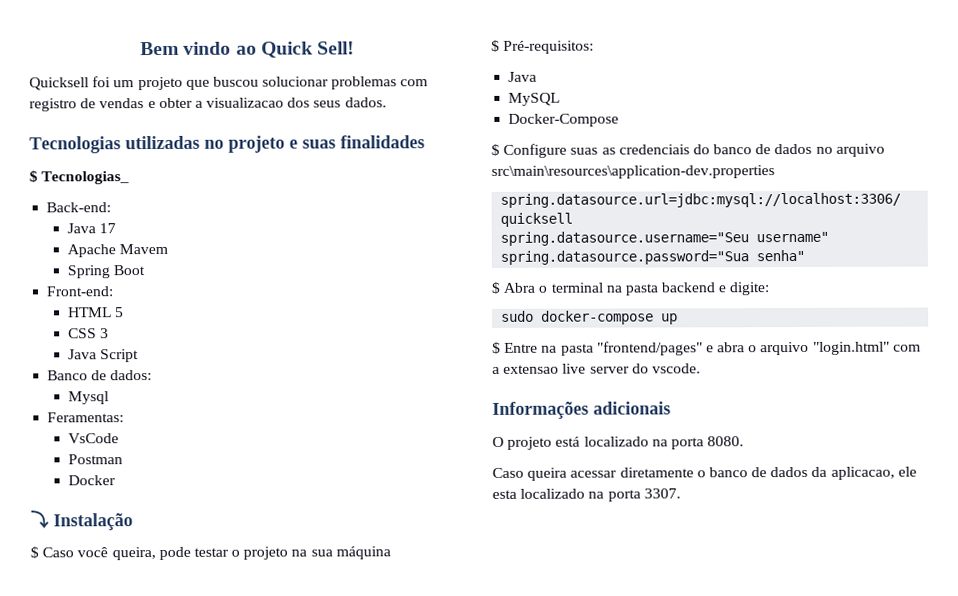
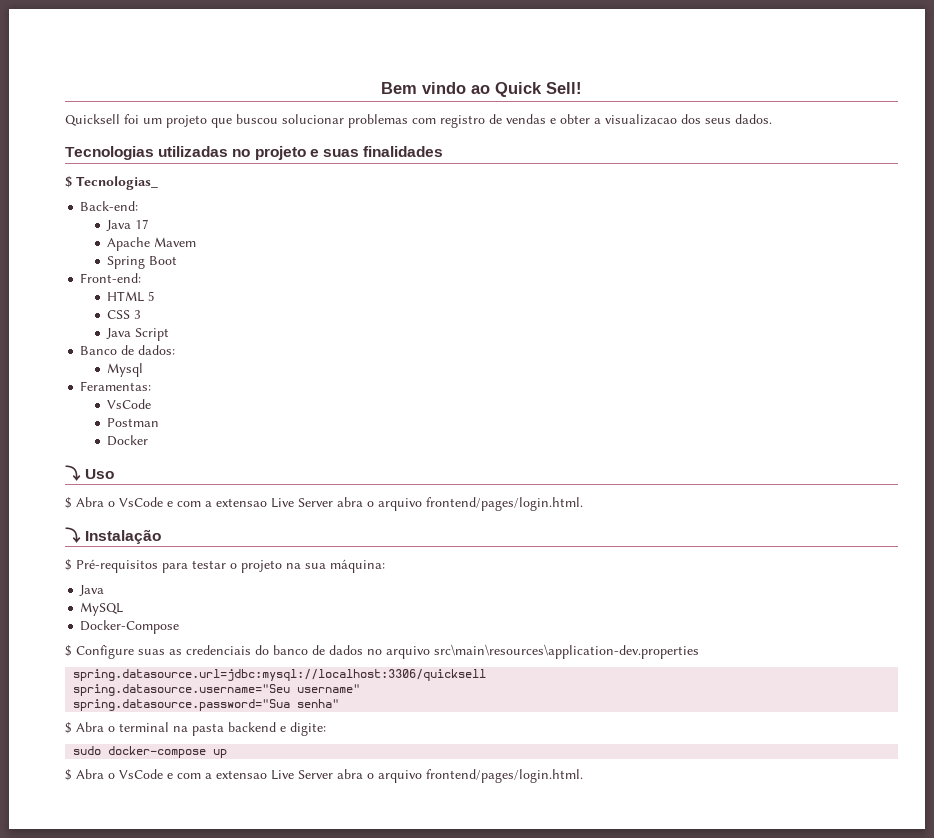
+ ⤵ Uso
+ $ Abra o VsCode e com a extensao Live Server abra o arquivo frontend/pages/login.html.
- $ Caso você queira, pode testar o projeto na sua máquina
- $ Pré-requisitos:
+ $ Pré-requisitos para testar o projeto na sua máquina:
  sudo docker-compose up
- $ Entre na pasta "frontend/pages" e abra o arquivo "login.html" com a extensao live server do vscode.
- Informações adicionais
- O projeto está localizado na porta 8080.
- Caso queira acessar diretamente o banco de dados da aplicacao, ele esta localizado na porta 3307.
+ $ Abra o VsCode e com a extensao Live Server abra o arquivo frontend/pages/login.html.

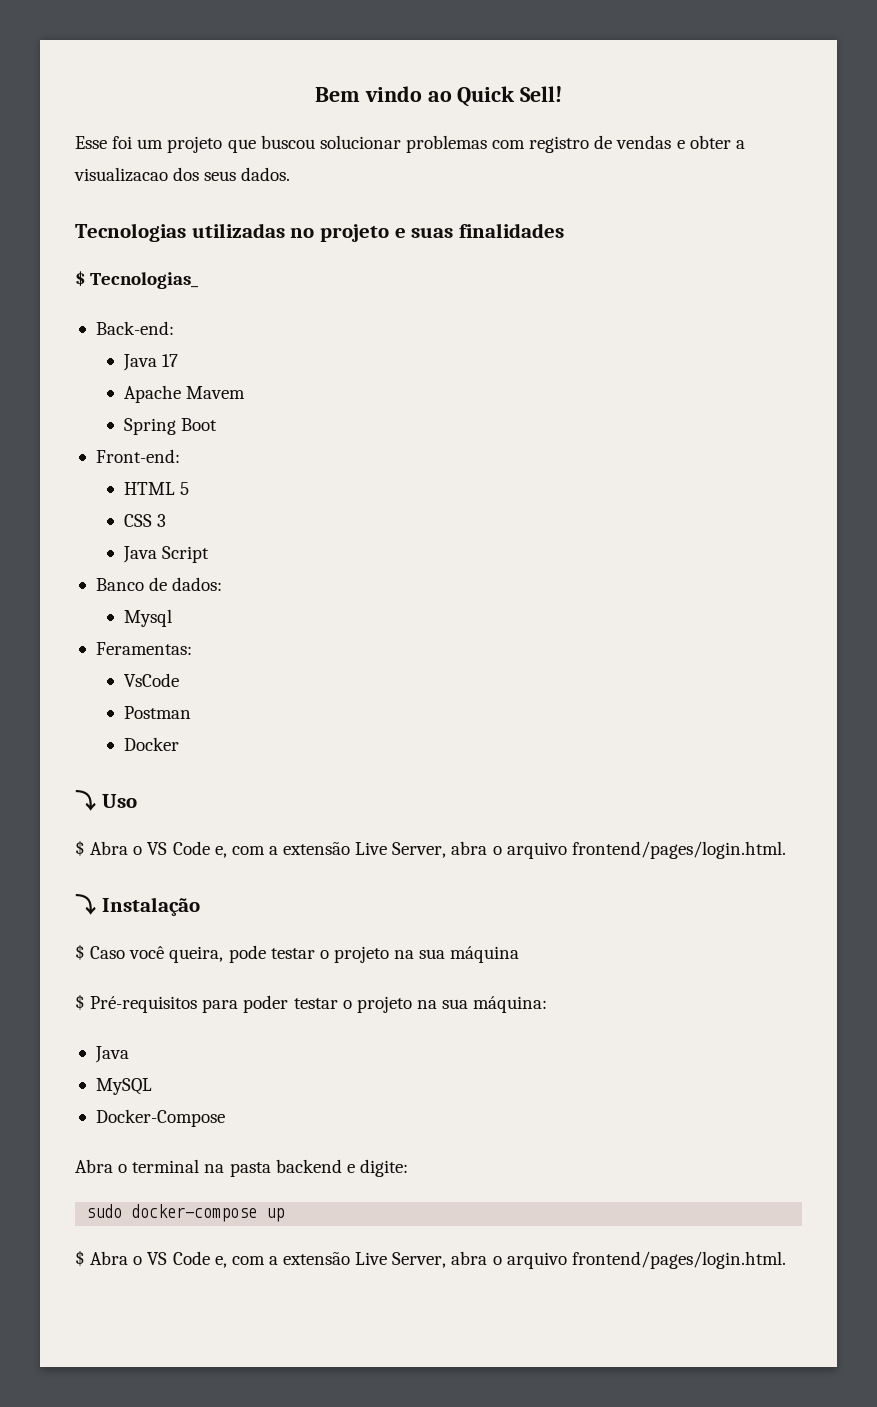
- Quicksell foi um projeto que buscou solucionar problemas com registro de vendas e obter a visualizacao dos seus dados.
+ Esse foi um projeto que buscou solucionar problemas com registro de vendas e obter a visualizacao dos seus dados.
  ⤵ Uso
- $ Abra o VsCode e com a extensao Live Server abra o arquivo frontend/pages/login.html.
+ $ Abra o VS Code e, com a extensão Live Server, abra o arquivo frontend/pages/login.html.
+ $ Caso você queira, pode testar o projeto na sua máquina
- $ Pré-requisitos para testar o projeto na sua máquina:
+ $ Pré-requisitos para poder testar o projeto na sua máquina:
- $ Configure suas as credenciais do banco de dados no arquivo src\main\resources\application-dev.properties
- spring.datasource.url=jdbc:mysql://localhost:3306/quicksell
- spring.datasource.username="Seu username"
- spring.datasource.password="Sua senha"
- $ Abra o terminal na pasta backend e digite:
+ Abra o terminal na pasta backend e digite:
  sudo docker-compose up
- $ Abra o VsCode e com a extensao Live Server abra o arquivo frontend/pages/login.html.
+ $ Abra o VS Code e, com a extensão Live Server, abra o arquivo frontend/pages/login.html.

